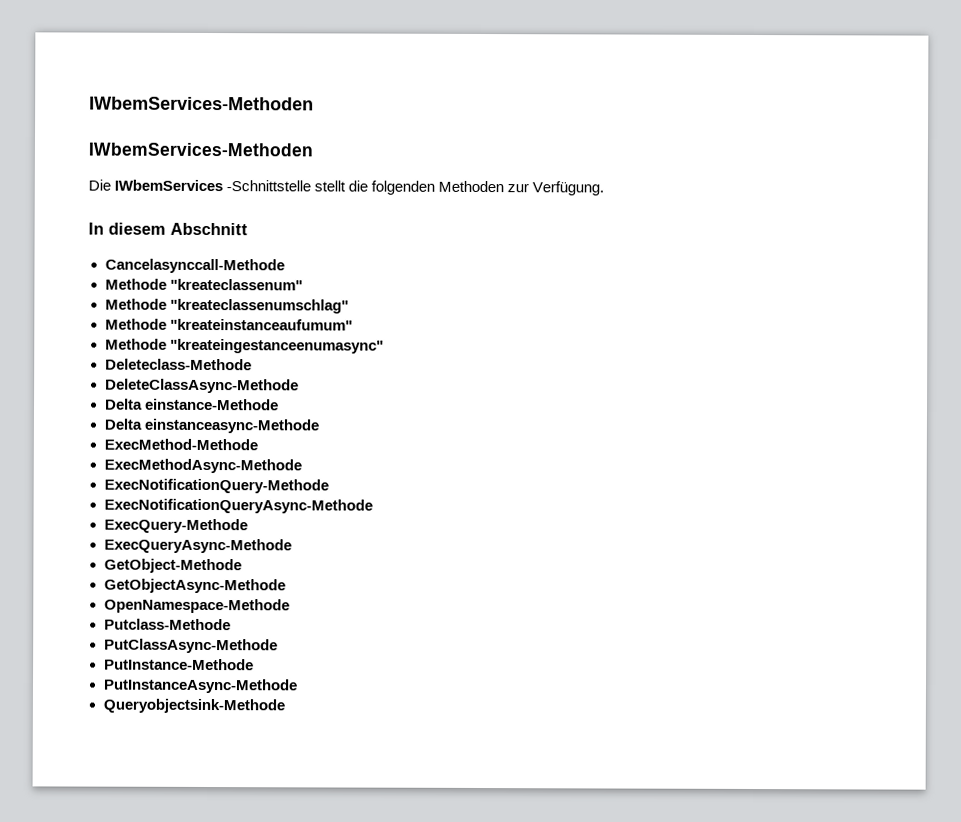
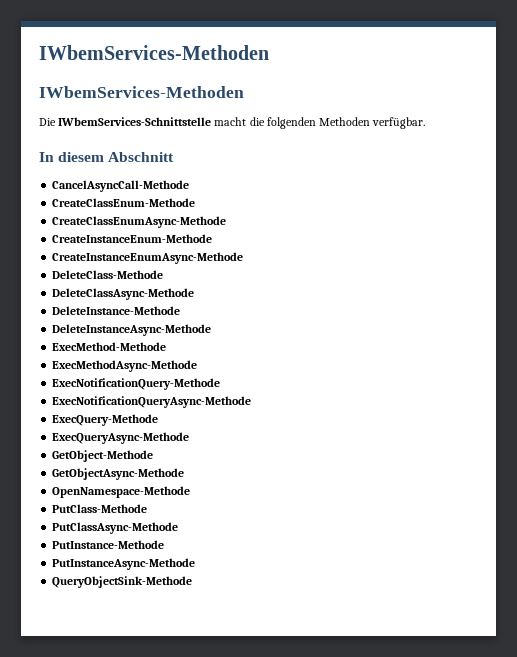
- Die IWbemServices -Schnittstelle stellt die folgenden Methoden zur Verfügung.
+ Die IWbemServices-Schnittstelle macht die folgenden Methoden verfügbar.
- Cancelasynccall-Methode
- Methode "kreateclassenum"
- Methode "kreateclassenumschlag"
- Methode "kreateinstanceaufumum"
- Methode "kreateingestanceenumasync"
- Deleteclass-Methode
+ CancelAsyncCall-Methode
+ CreateClassEnum-Methode
+ CreateClassEnumAsync-Methode
+ CreateInstanceEnum-Methode
+ CreateInstanceEnumAsync-Methode
+ DeleteClass-Methode
  DeleteClassAsync-Methode
- Delta einstance-Methode
- Delta einstanceasync-Methode
+ DeleteInstance-Methode
+ DeleteInstanceAsync-Methode
- Putclass-Methode
+ PutClass-Methode
- Queryobjectsink-Methode
+ QueryObjectSink-Methode

